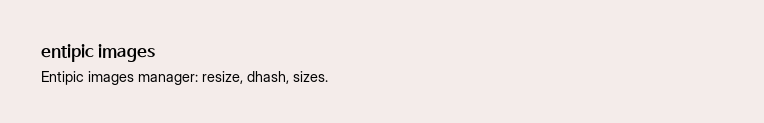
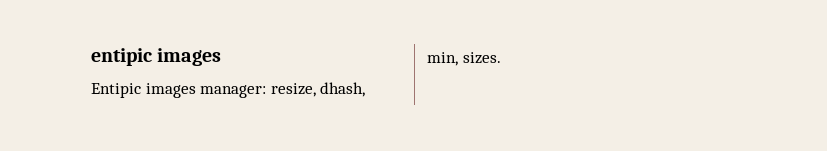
- Entipic images manager: resize, dhash, sizes.
+ Entipic images manager: resize, dhash, min, sizes.

